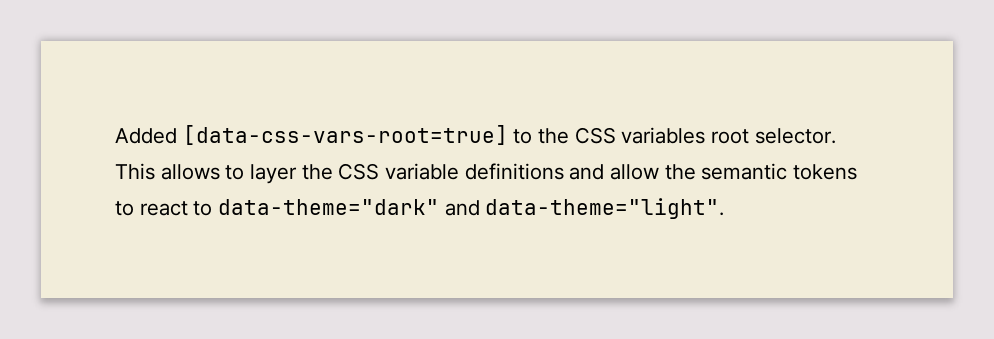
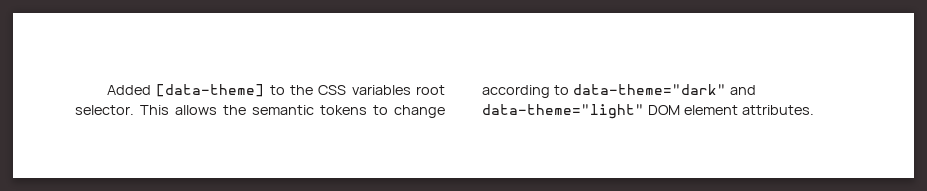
- Added [data-css-vars-root=true] to the CSS variables root selector.
+ Added [data-theme] to the CSS variables root selector.
- This allows to layer the CSS variable definitions and allow the semantic tokens to react to data-theme="dark" and data-theme="light".
+ This allows the semantic tokens to change according to data-theme="dark" and data-theme="light" DOM element attributes.

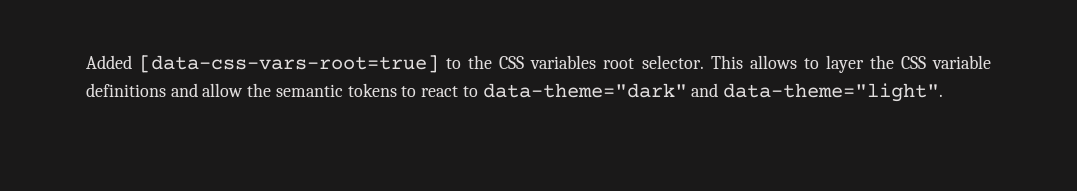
- Added [data-theme] to the CSS variables root selector.
+ Added [data-css-vars-root=true] to the CSS variables root selector.
- This allows the semantic tokens to change according to data-theme="dark" and data-theme="light" DOM element attributes.
+ This allows to layer the CSS variable definitions and allow the semantic tokens to react to data-theme="dark" and data-theme="light".

